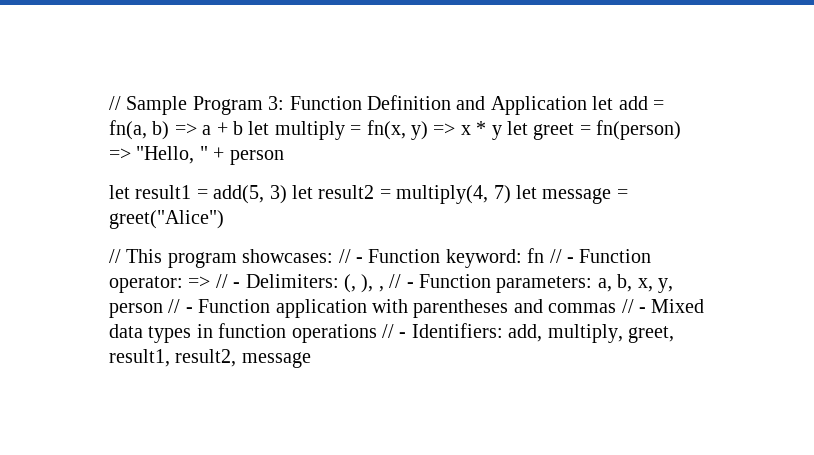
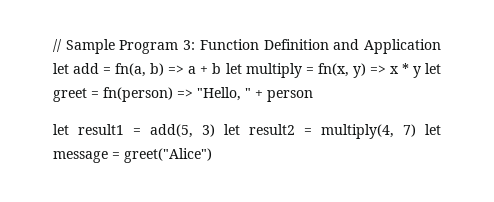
- // This program showcases: // - Function keyword: fn // - Function operator: => // - Delimiters: (, ), , // - Function parameters: a, b, x, y, person // - Function application with parentheses and commas // - Mixed data types in function operations // - Identifiers: add, multiply, greet, result1, result2, message

